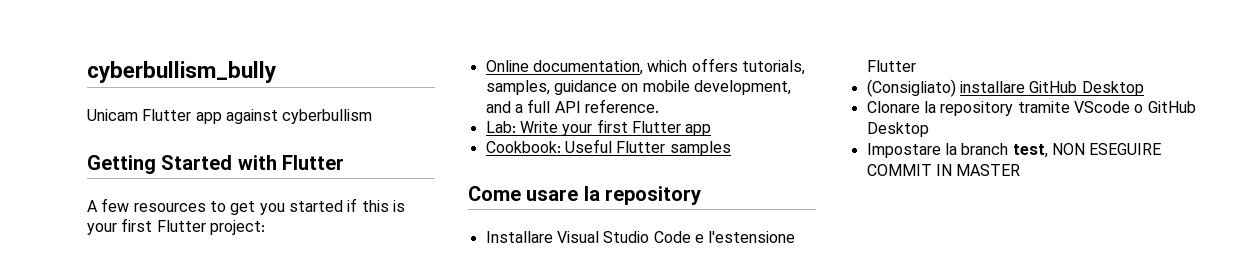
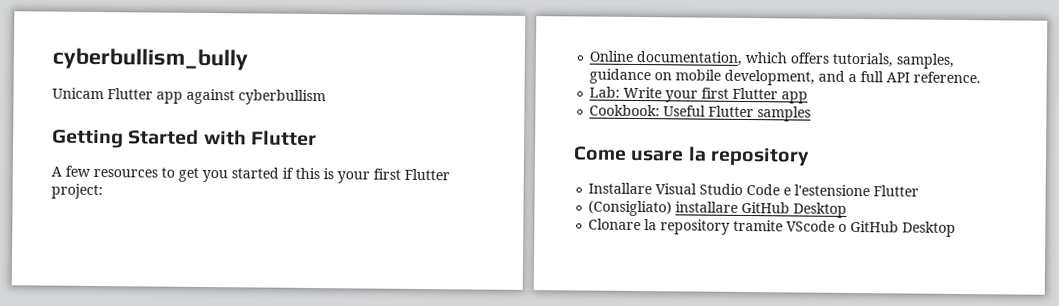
- Impostare la branch test, NON ESEGUIRE COMMIT IN MASTER

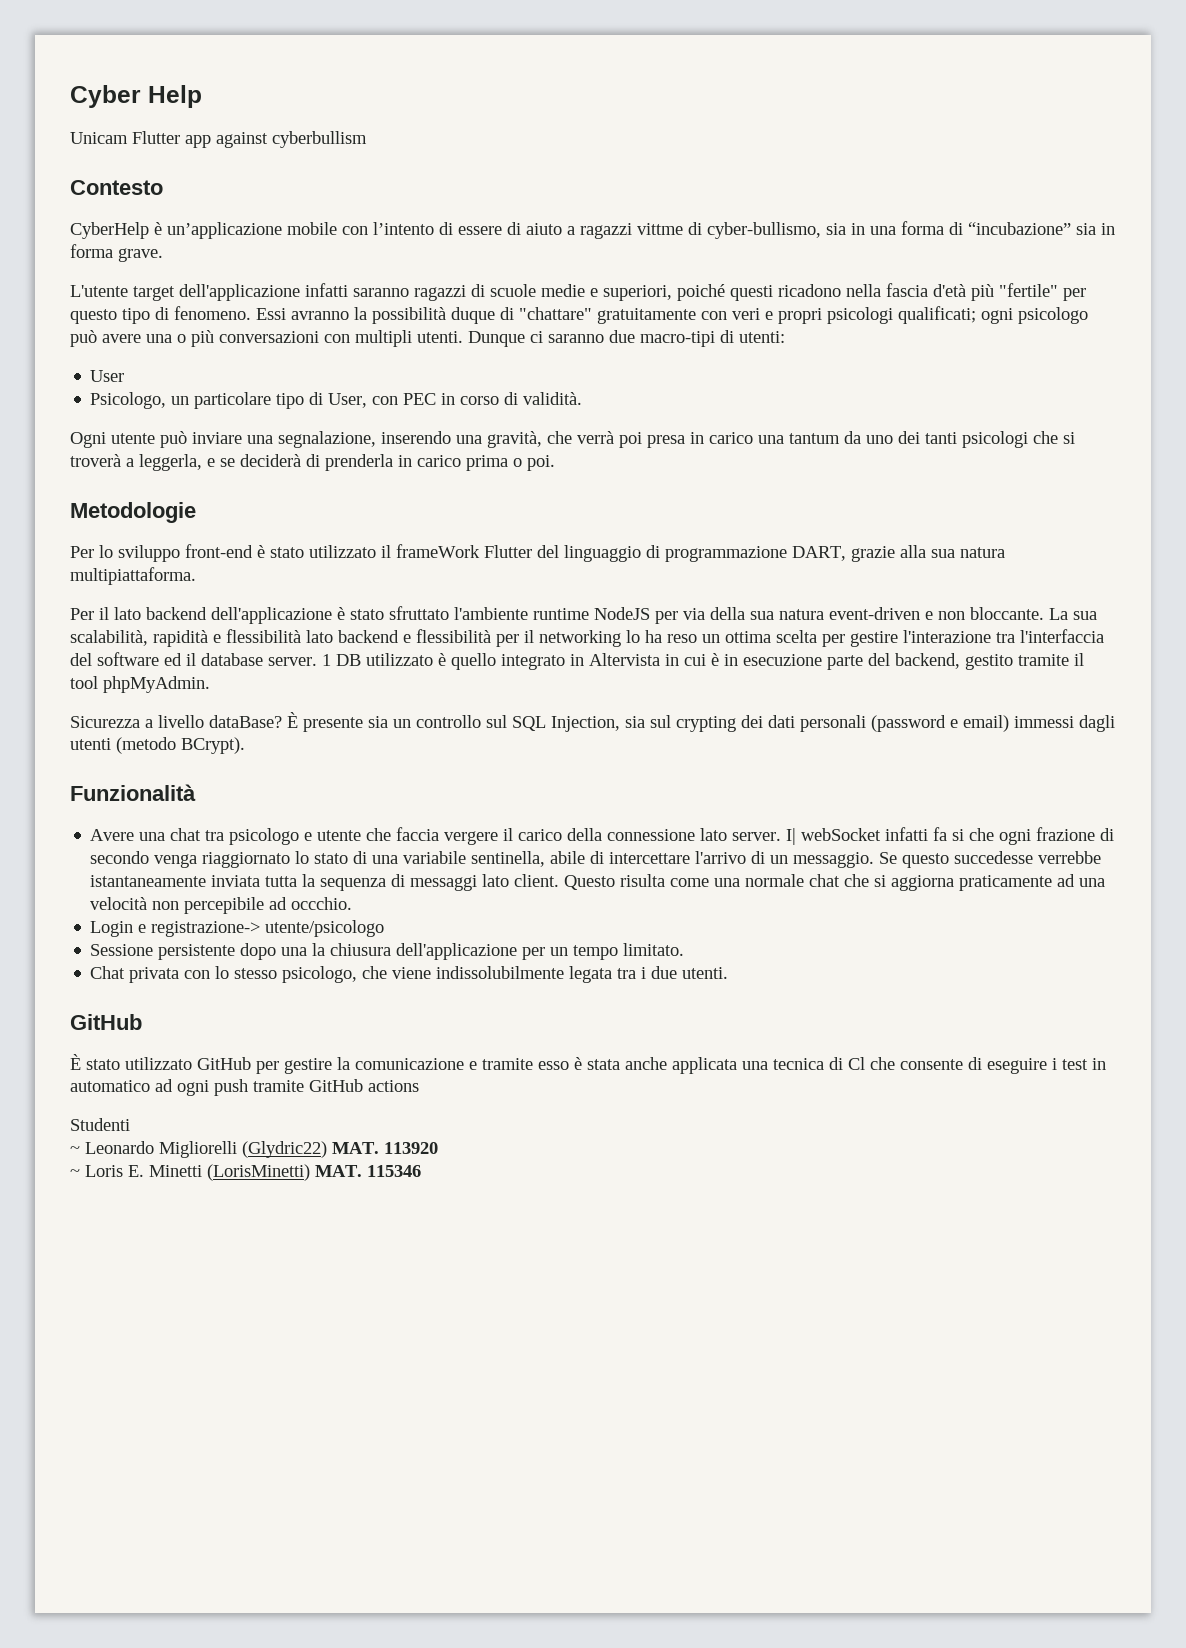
- cyberbullism_bully
+ Cyber Help
- Getting Started with Flutter
- A few resources to get you started if this is your first Flutter project:
- Online documentation, which offers tutorials, samples, guidance on mobile development, and a full API reference.
- Lab: Write your first Flutter app
- Cookbook: Useful Flutter samples
- Come usare la repository
- Installare Visual Studio Code e l'estensione Flutter
- (Consigliato) installare GitHub Desktop
- Clonare la repository tramite VScode o GitHub Desktop
+ Contesto
+ CyberHelp è un’applicazione mobile con l’intento di essere di aiuto a ragazzi vittme di cyber-bullismo, sia in una forma di “incubazione” sia in forma grave.
+ L'utente target dell'applicazione infatti saranno ragazzi di scuole medie e superiori, poiché questi ricadono nella fascia d'età più "fertile" per questo tipo di fenomeno. Essi avranno la possibilità duque di "chattare" gratuitamente con veri e propri psicologi qualificati; ogni psicologo può avere una o più conversazioni con multipli utenti. Dunque ci saranno due macro-tipi di utenti:
+ User
+ Psicologo, un particolare tipo di User, con PEC in corso di validità.
+ Ogni utente può inviare una segnalazione, inserendo una gravità, che verrà poi presa in carico una tantum da uno dei tanti psicologi che si troverà a leggerla, e se deciderà di prenderla in carico prima o poi.
+ Metodologie
+ Per lo sviluppo front-end è stato utilizzato il frameWork Flutter del linguaggio di programmazione DART, grazie alla sua natura multipiattaforma.
+ Per il lato backend dell'applicazione è stato sfruttato l'ambiente runtime NodeJS per via della sua natura event-driven e non bloccante. La sua scalabilità, rapidità e flessibilità lato backend e flessibilità per il networking lo ha reso un ottima scelta per gestire l'interazione tra l'interfaccia del software ed il database server. 1 DB utilizzato è quello integrato in Altervista in cui è in esecuzione parte del backend, gestito tramite il tool phpMyAdmin.
+ Sicurezza a livello dataBase? È presente sia un controllo sul SQL Injection, sia sul crypting dei dati personali (password e email) immessi dagli utenti (metodo BCrypt).
+ Funzionalità
+ Avere una chat tra psicologo e utente che faccia vergere il carico della connessione lato server. I| webSocket infatti fa si che ogni frazione di secondo venga riaggiornato lo stato di una variabile sentinella, abile di intercettare l'arrivo di un messaggio. Se questo succedesse verrebbe istantaneamente inviata tutta la sequenza di messaggi lato client. Questo risulta come una normale chat che si aggiorna praticamente ad una velocità non percepibile ad occchio.
+ Login e registrazione-> utente/psicologo
+ Sessione persistente dopo una la chiusura dell'applicazione per un tempo limitato.
+ Chat privata con lo stesso psicologo, che viene indissolubilmente legata tra i due utenti.
+ GitHub
+ È stato utilizzato GitHub per gestire la comunicazione e tramite esso è stata anche applicata una tecnica di Cl che consente di eseguire i test in automatico ad ogni push tramite GitHub actions
+ Studenti
+ ~ Leonardo Migliorelli (Glydric22) MAT. 113920
+ ~ Loris E. Minetti (LorisMinetti) MAT. 115346

